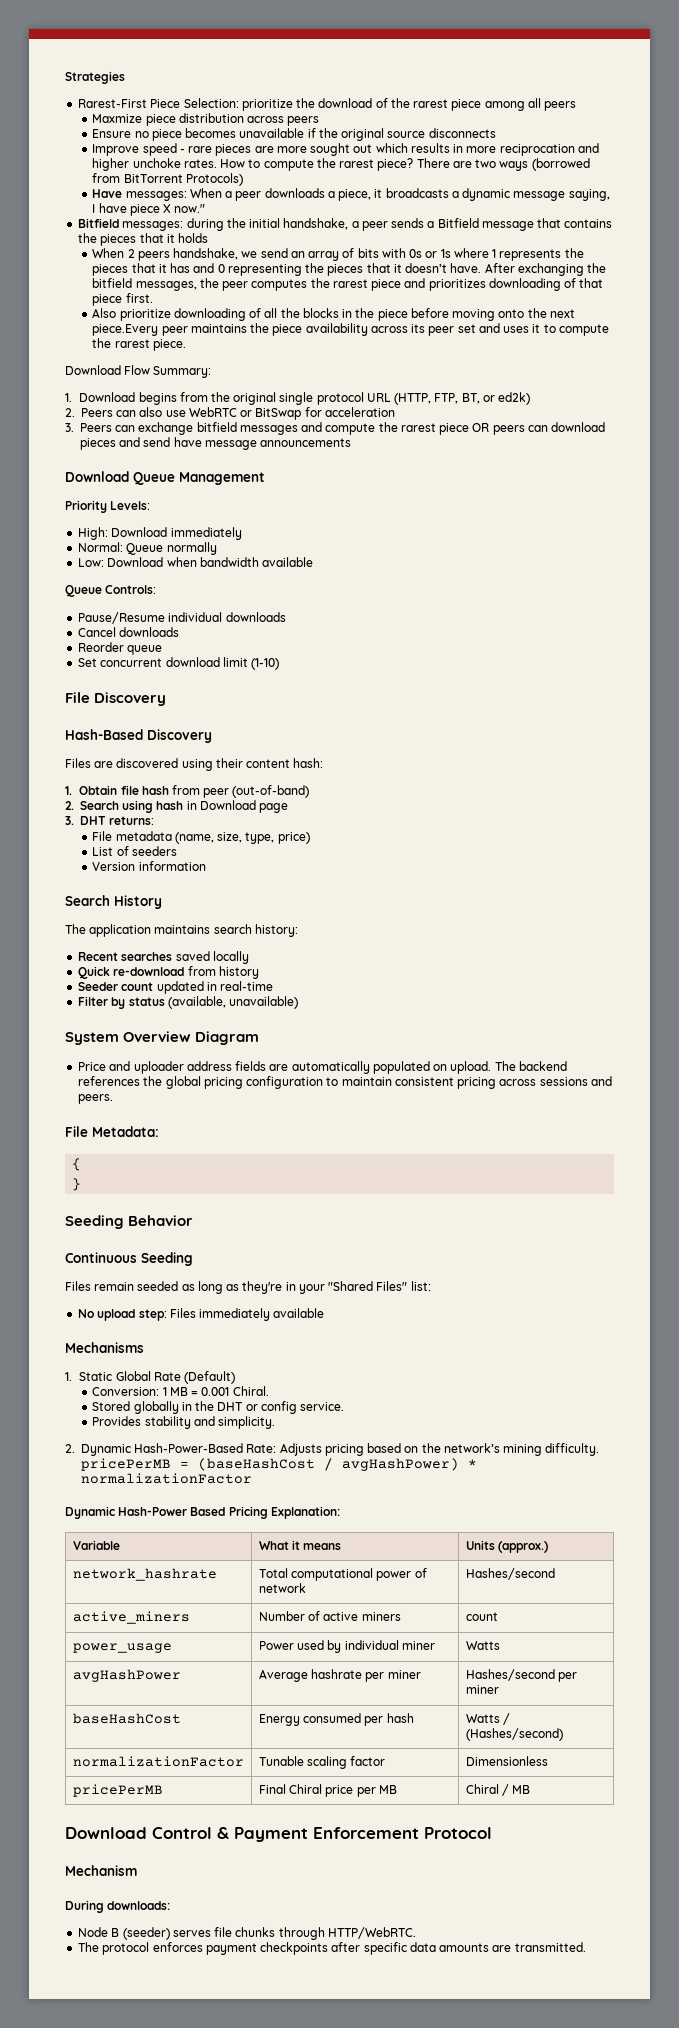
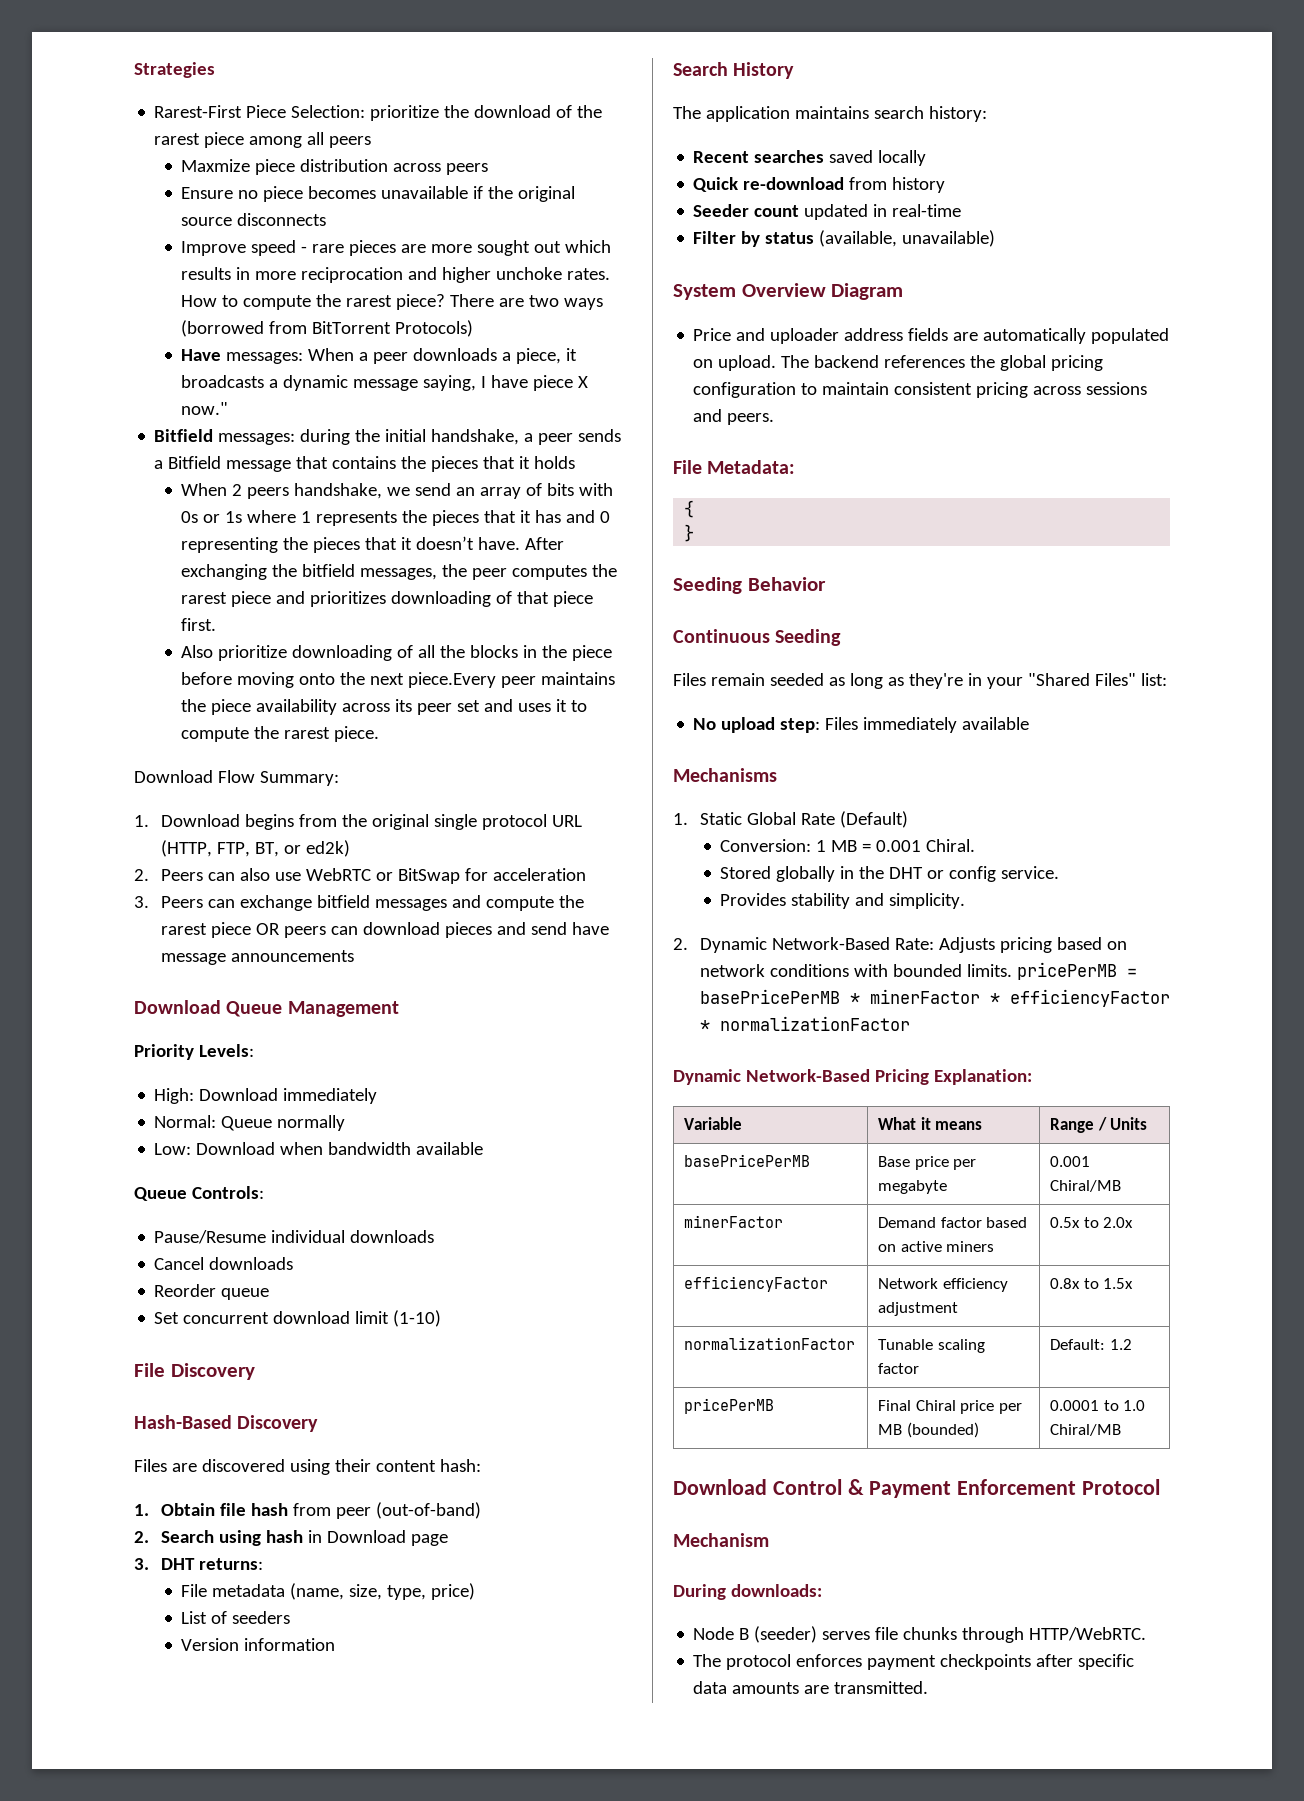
- 2. Dynamic Hash-Power-Based Rate: Adjusts pricing based on the network’s mining difficulty. pricePerMB = (baseHashCost / avgHashPower) * normalizationFactor
+ 2. Dynamic Network-Based Rate: Adjusts pricing based on network conditions with bounded limits. pricePerMB = basePricePerMB * minerFactor * efficiencyFactor * normalizationFactor
- Dynamic Hash-Power Based Pricing Explanation:
+ Dynamic Network-Based Pricing Explanation:
- Variable | What it means | Units (approx.)
- network_hashrate | Total computational power of network | Hashes/second
- active_miners | Number of active miners | count
- power_usage | Power used by individual miner | Watts
- avgHashPower | Average hashrate per miner | Hashes/second per miner
- baseHashCost | Energy consumed per hash | Watts / (Hashes/second)
+ Variable | What it means | Range / Units
+ basePricePerMB | Base price per megabyte | 0.001 Chiral/MB
+ minerFactor | Demand factor based on active miners | 0.5x to 2.0x
+ efficiencyFactor | Network efficiency adjustment | 0.8x to 1.5x
- normalizationFactor | Tunable scaling factor | Dimensionless
+ normalizationFactor | Tunable scaling factor | Default: 1.2
- pricePerMB | Final Chiral price per MB | Chiral / MB
+ pricePerMB | Final Chiral price per MB (bounded) | 0.0001 to 1.0 Chiral/MB

